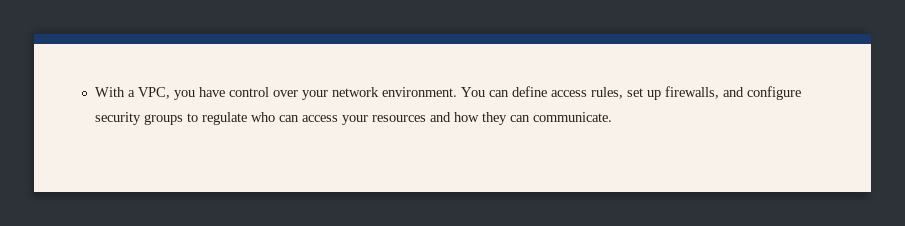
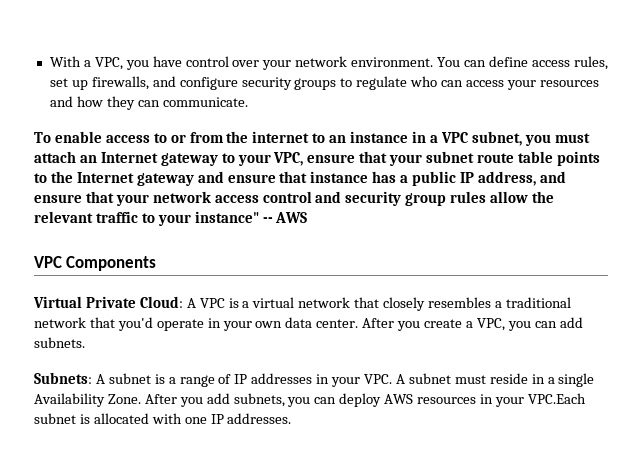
+ To enable access to or from the internet to an instance in a VPC subnet, you must attach an Internet gateway to your VPC, ensure that your subnet route table points to the Internet gateway and ensure that instance has a public IP address, and ensure that your network access control and security group rules allow the relevant traffic to your instance" -- AWS
+ VPC Components
+ Virtual Private Cloud: A VPC is a virtual network that closely resembles a traditional network that you'd operate in your own data center. After you create a VPC, you can add subnets.
+ Subnets: A subnet is a range of IP addresses in your VPC. A subnet must reside in a single Availability Zone. After you add subnets, you can deploy AWS resources in your VPC.Each subnet is allocated with one IP addresses.

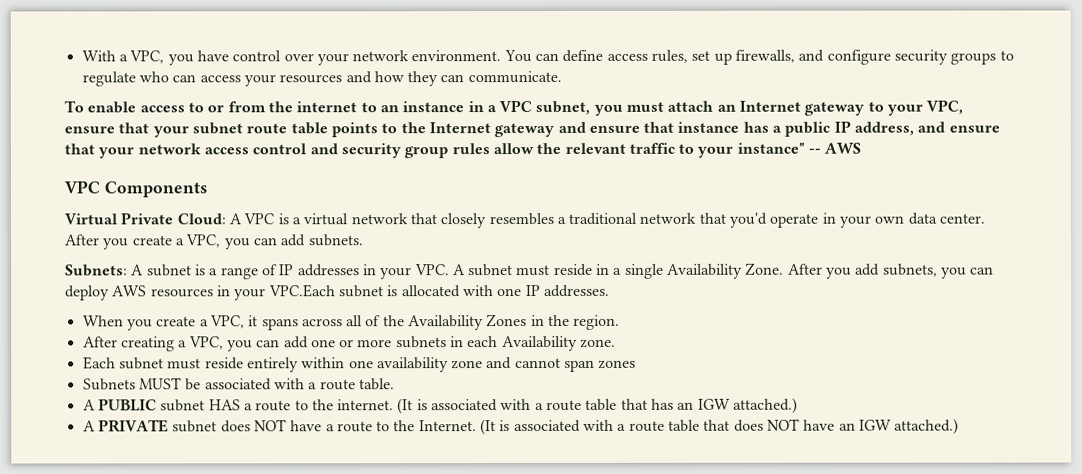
+ When you create a VPC, it spans across all of the Availability Zones in the region.
+ After creating a VPC, you can add one or more subnets in each Availability zone.
+ Each subnet must reside entirely within one availability zone and cannot span zones
+ Subnets MUST be associated with a route table.
+ A PUBLIC subnet HAS a route to the internet. (It is associated with a route table that has an IGW attached.)
+ A PRIVATE subnet does NOT have a route to the Internet. (It is associated with a route table that does NOT have an IGW attached.)

